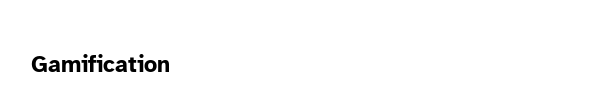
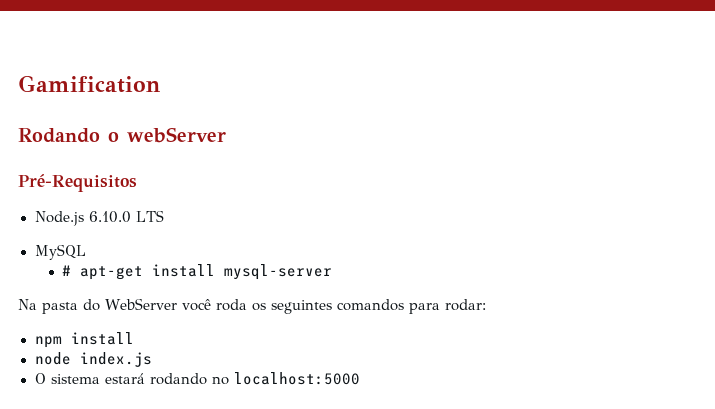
+ Rodando o webServer
+ Pré-Requisitos
+ Node.js 6.10.0 LTS
+ MySQL
+ # apt-get install mysql-server
+ Na pasta do WebServer você roda os seguintes comandos para rodar:
+ npm install
+ node index.js
+ O sistema estará rodando no localhost:5000

